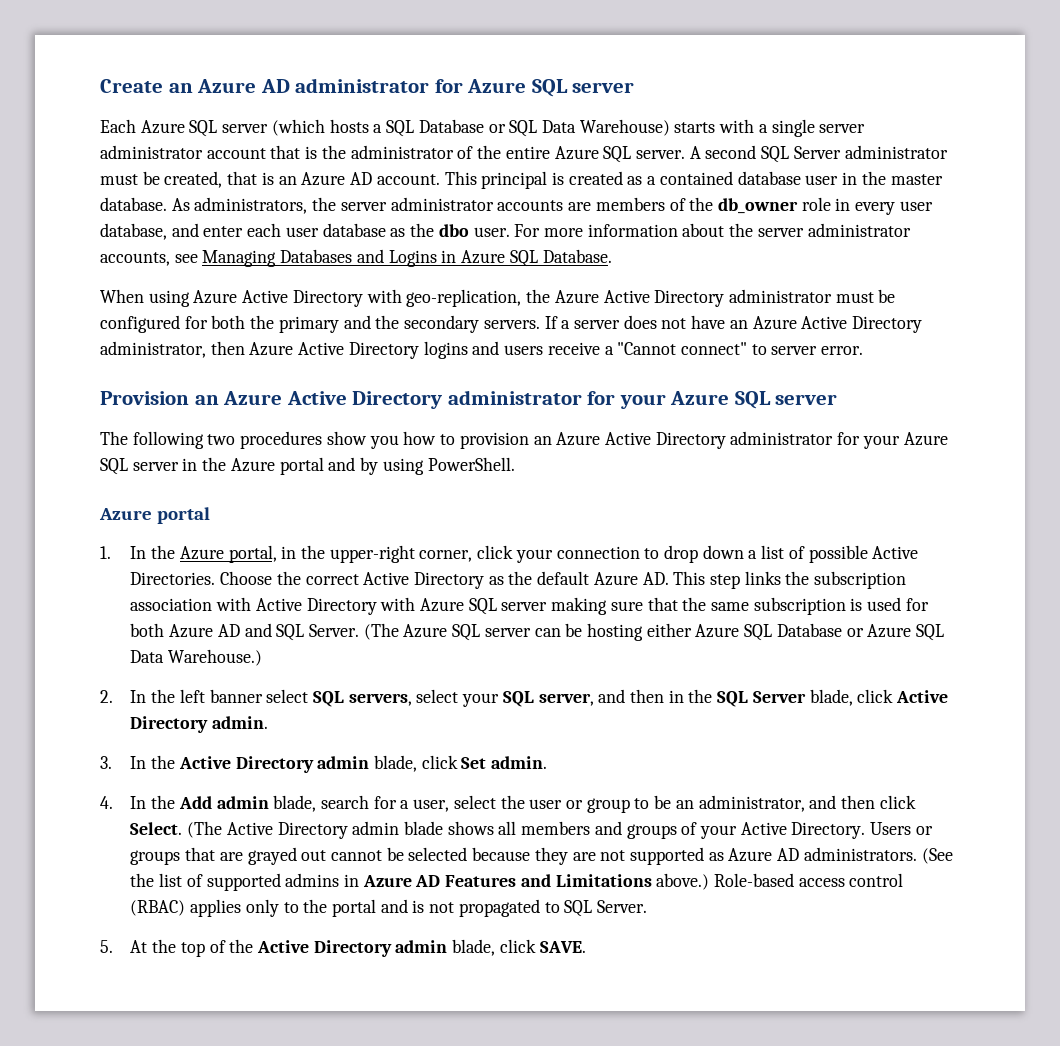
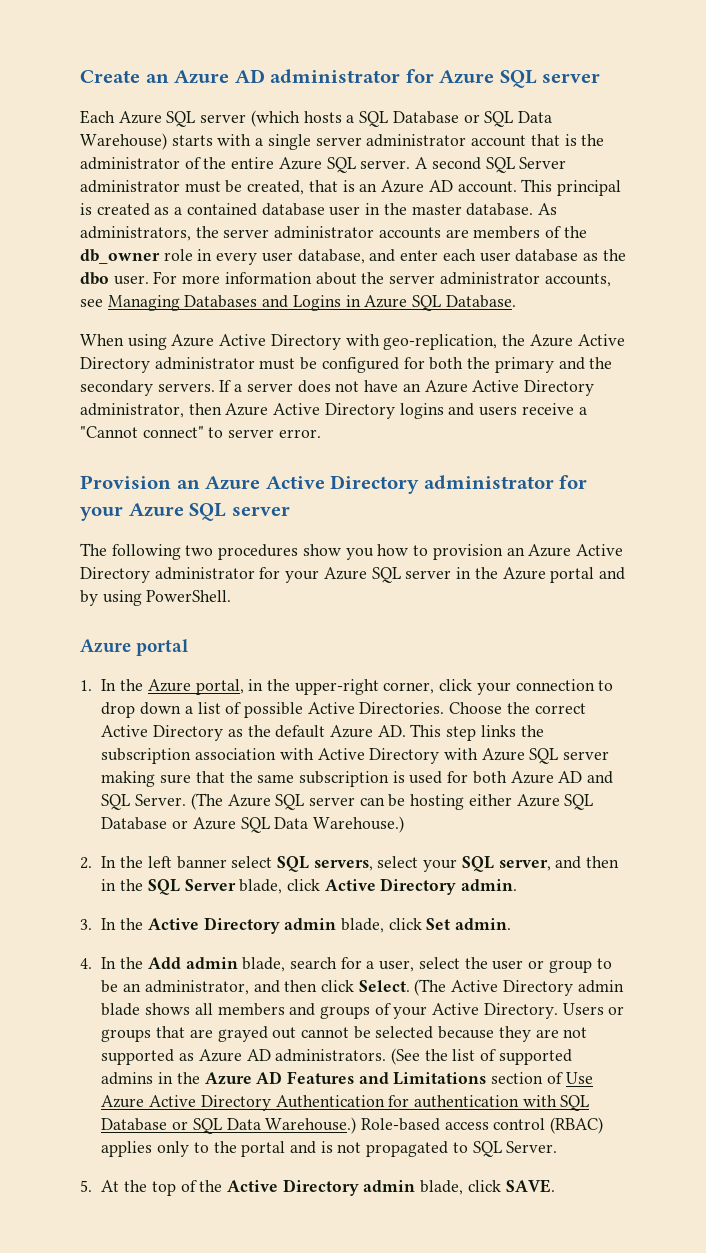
- (See the list of supported admins in Azure AD Features and Limitations above.)
+ (See the list of supported admins in the Azure AD Features and Limitations section of Use Azure Active Directory Authentication for authentication with SQL Database or SQL Data Warehouse.)

